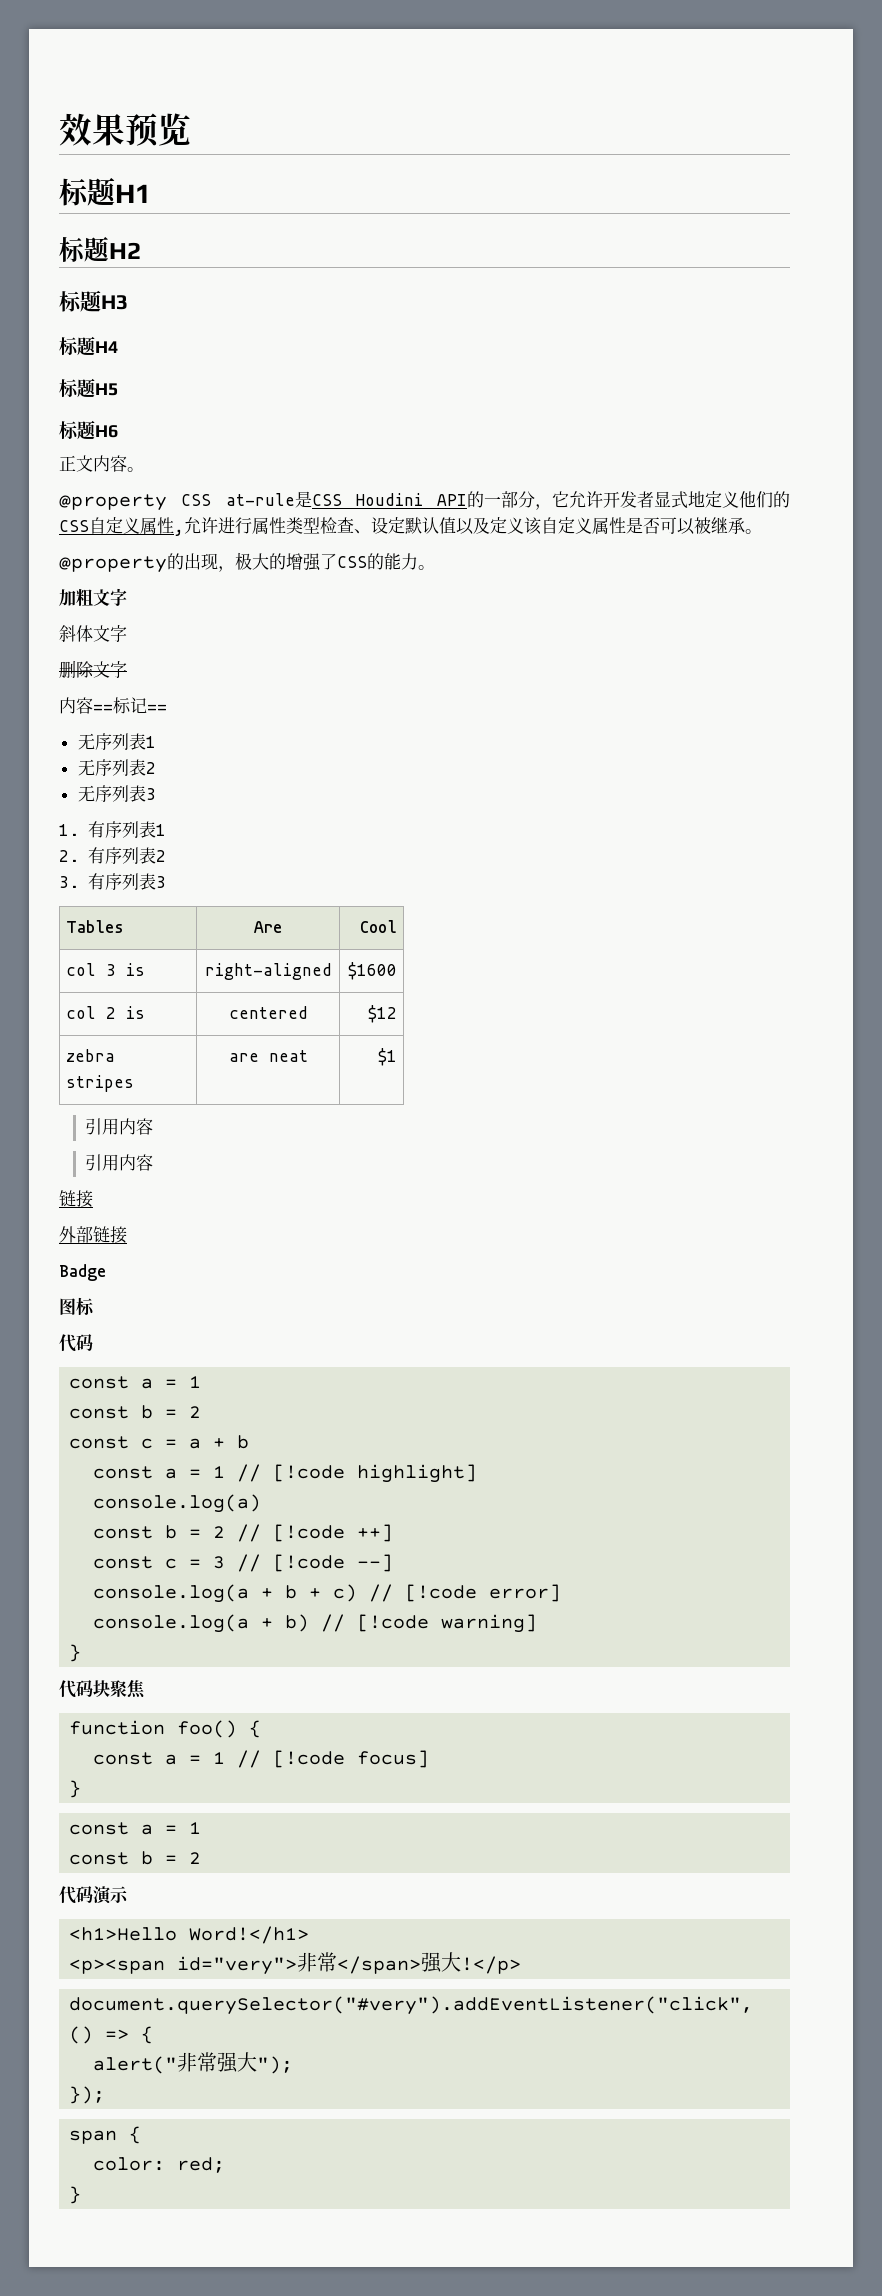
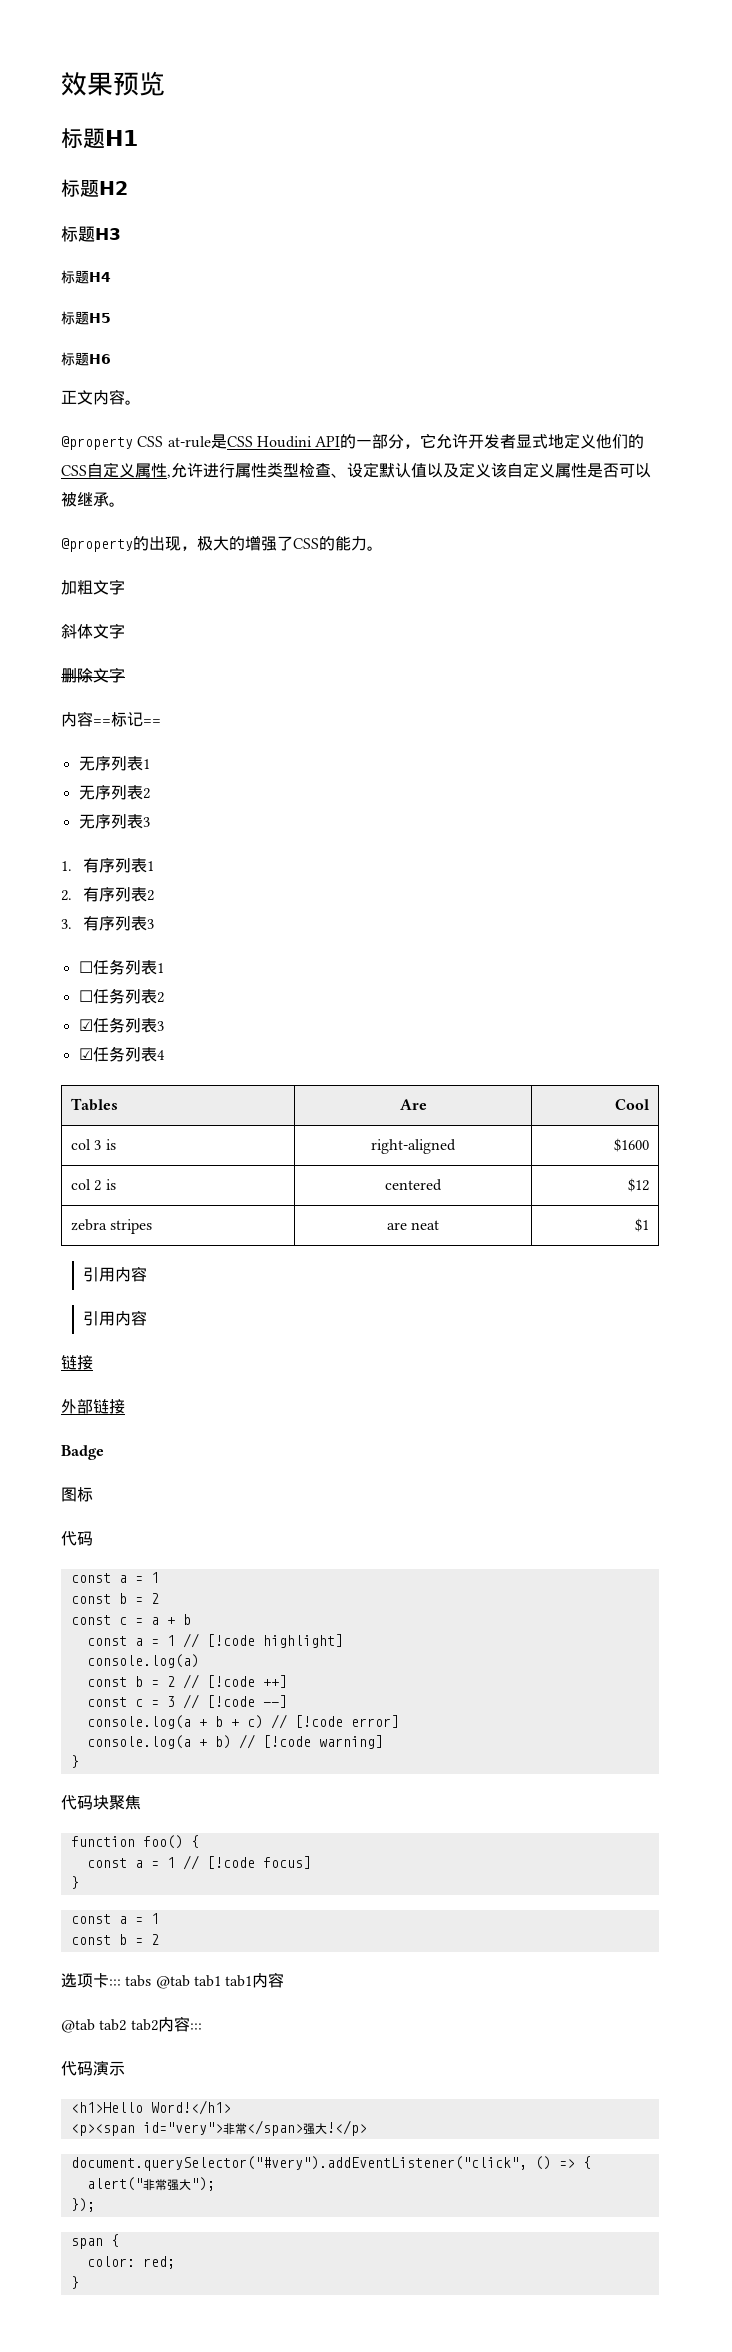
+ ☐任务列表1
+ ☐任务列表2
+ ☑任务列表3
+ ☑任务列表4
+ 选项卡::: tabs @tab tab1 tab1内容
+ @tab tab2 tab2内容:::

